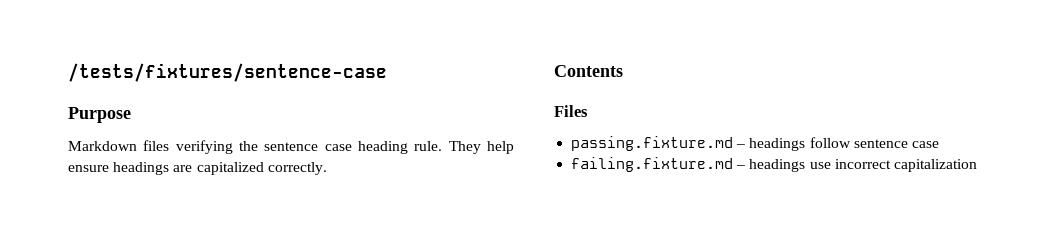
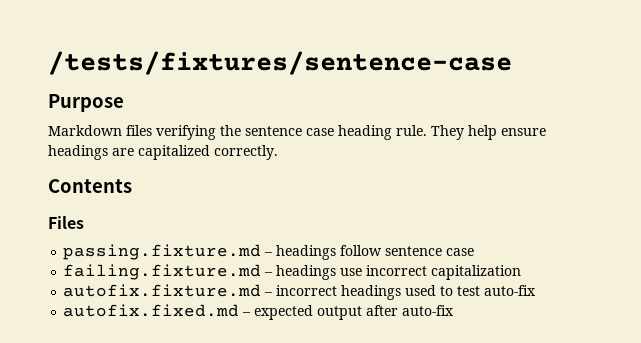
+ autofix.fixture.md – incorrect headings used to test auto-fix
+ autofix.fixed.md – expected output after auto-fix

